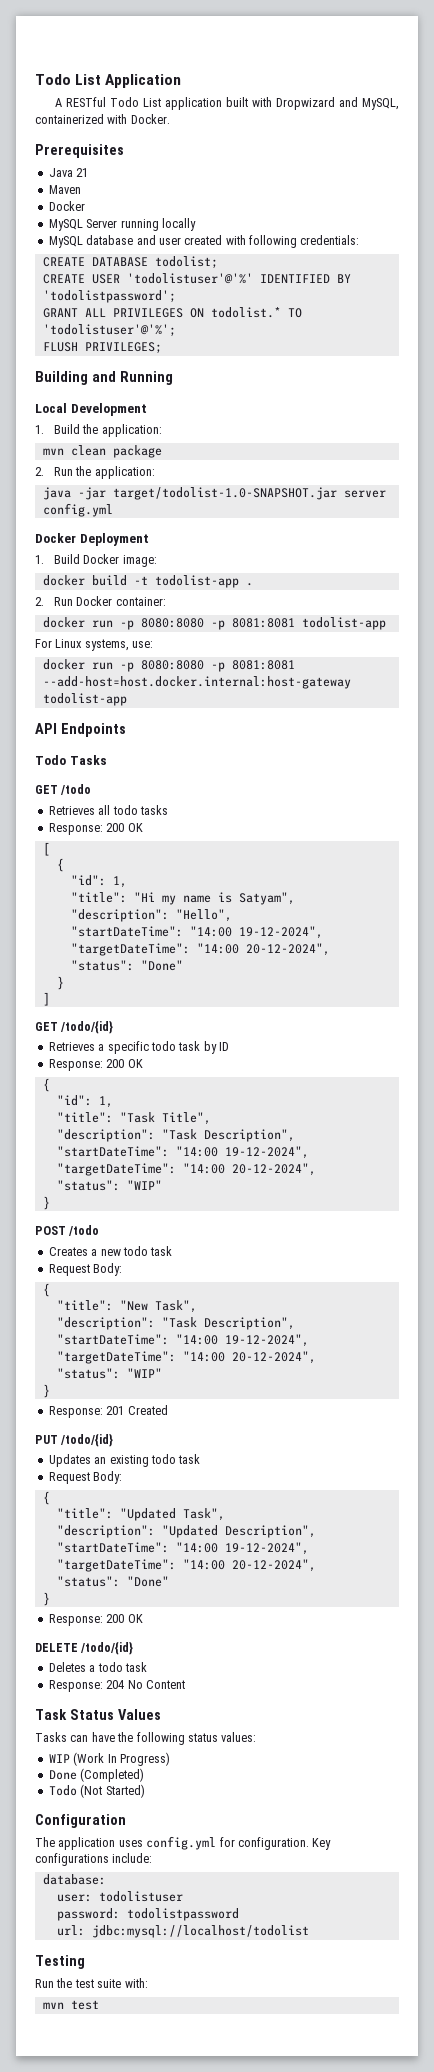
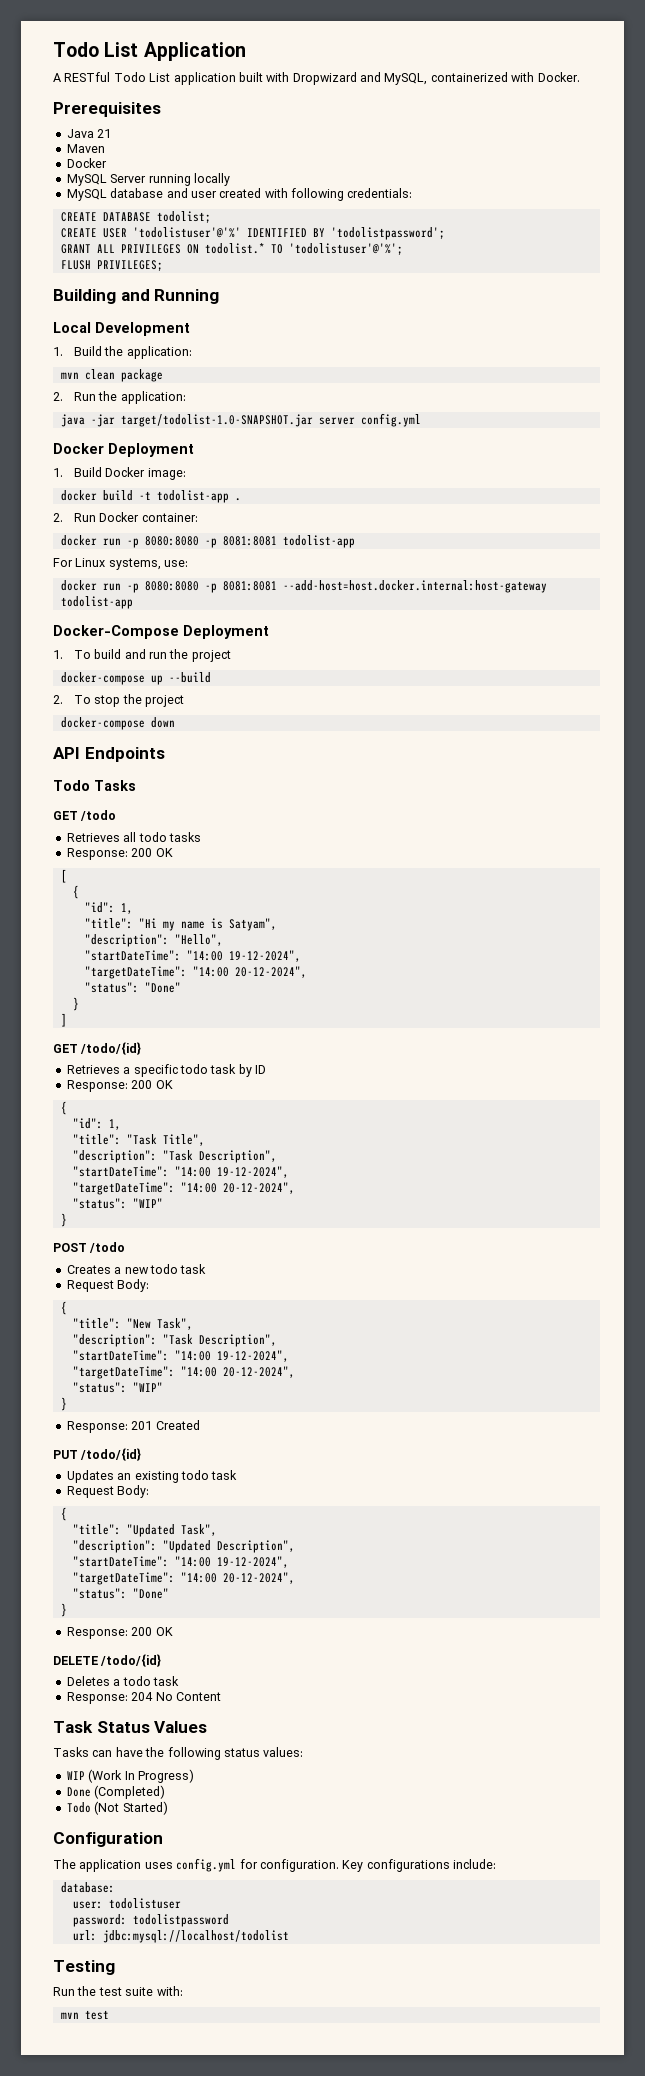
+ Docker-Compose Deployment
+ 1. To build and run the project
+ docker-compose up --build
+ 2. To stop the project
+ docker-compose down

